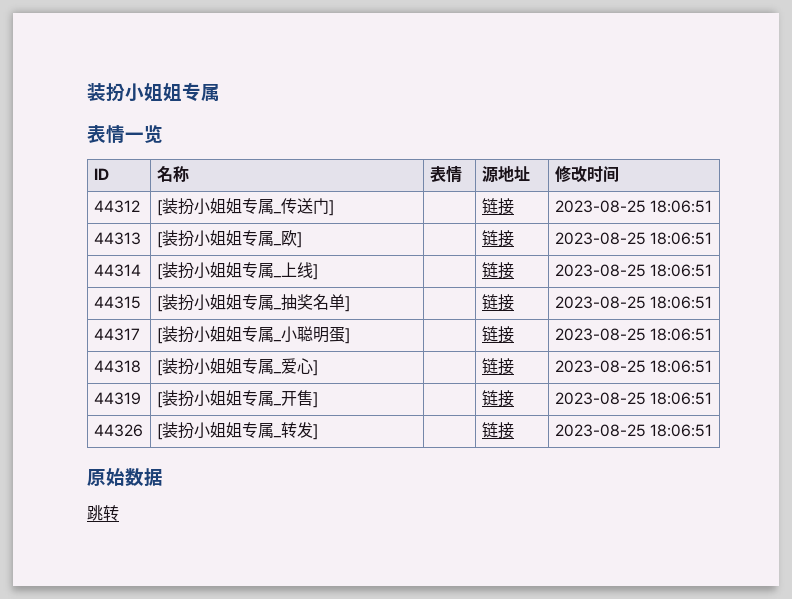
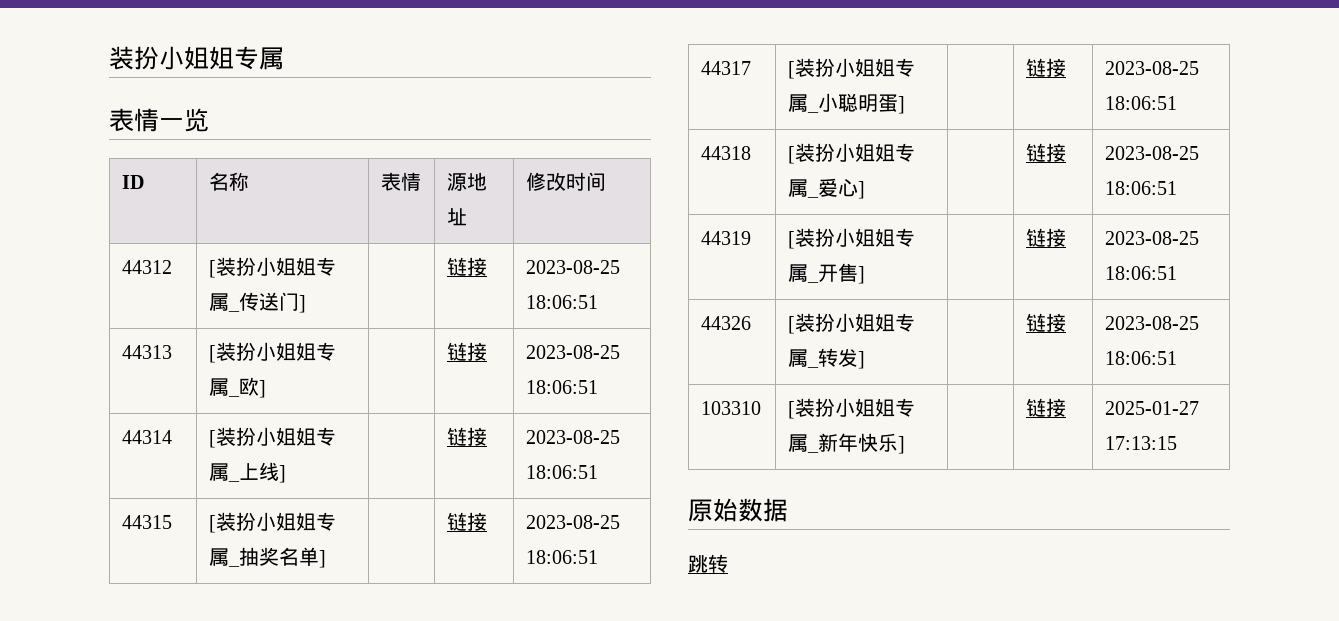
+ 103310 | [装扮小姐姐专属_新年快乐] | | 链接 | 2025-01-27 17:13:15

